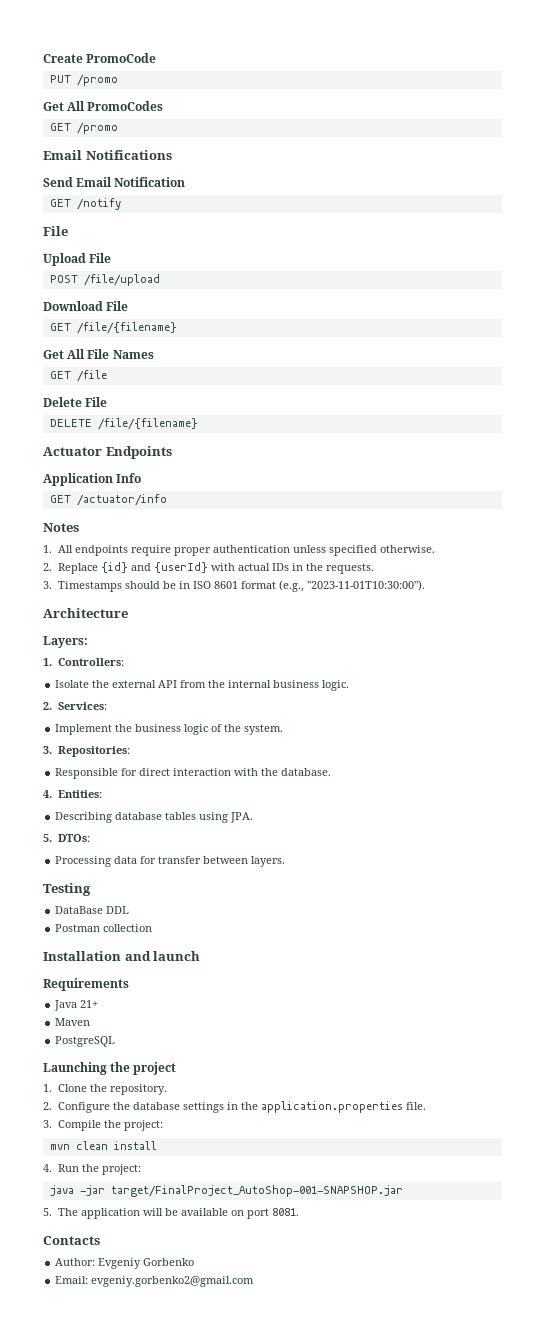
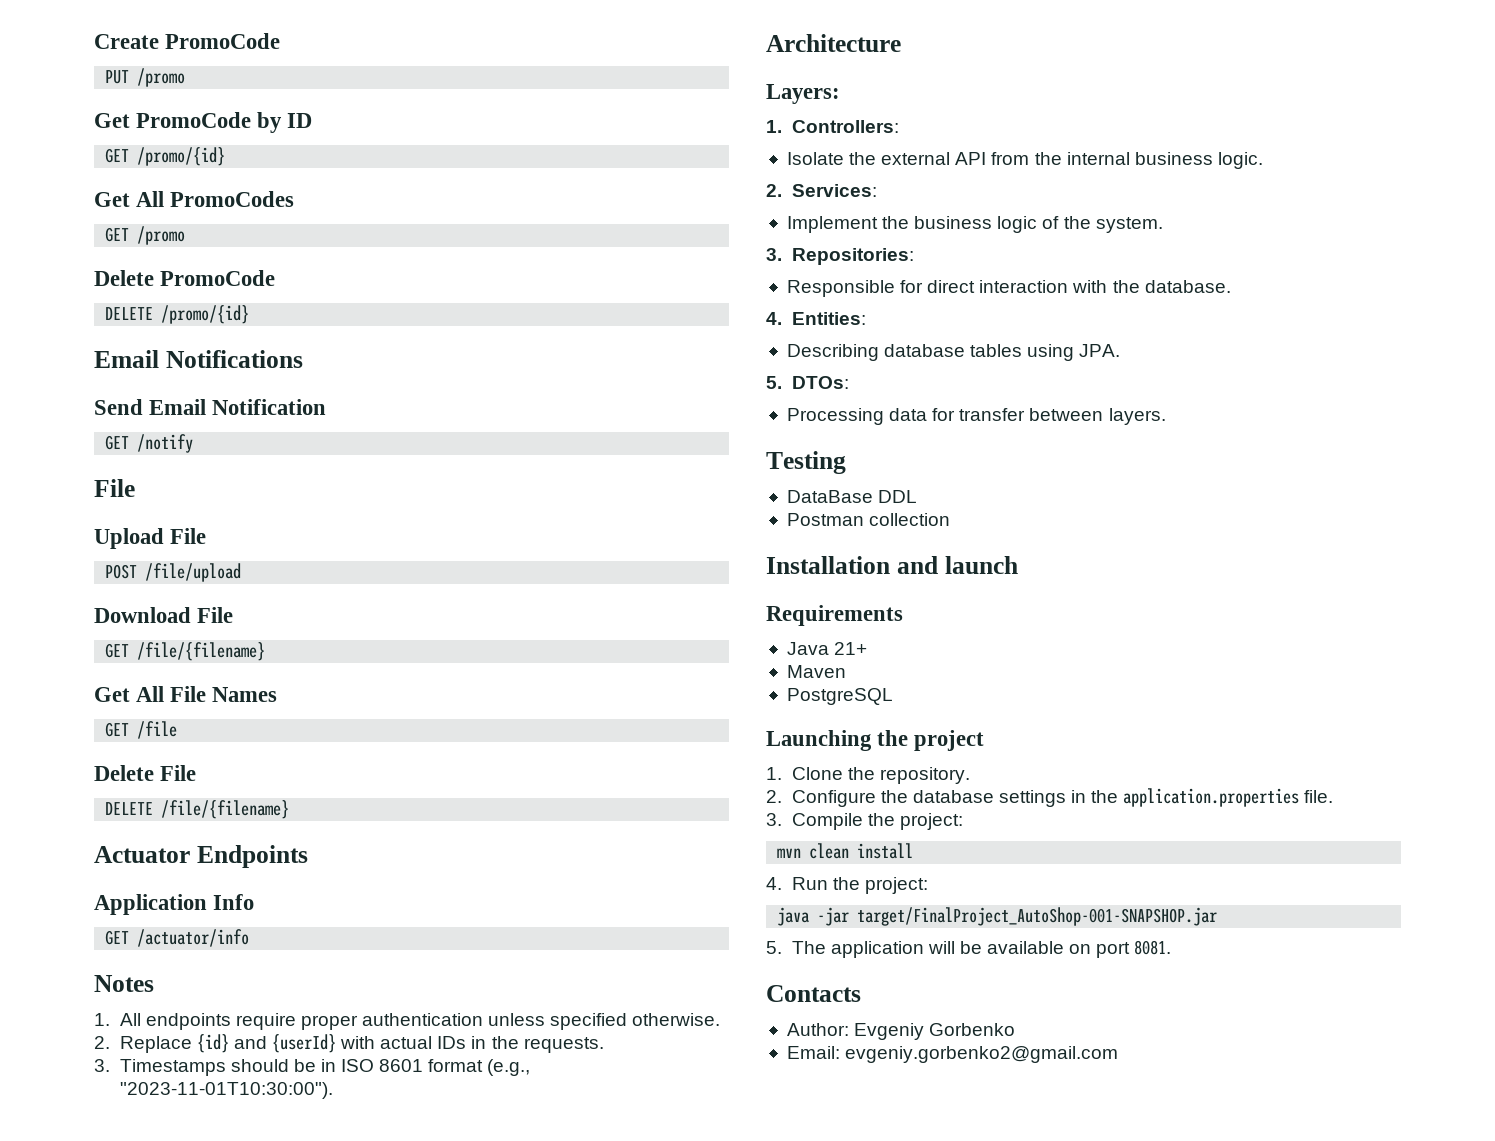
+ Get PromoCode by ID
+ GET /promo/{id}
+ Delete PromoCode
+ DELETE /promo/{id}

